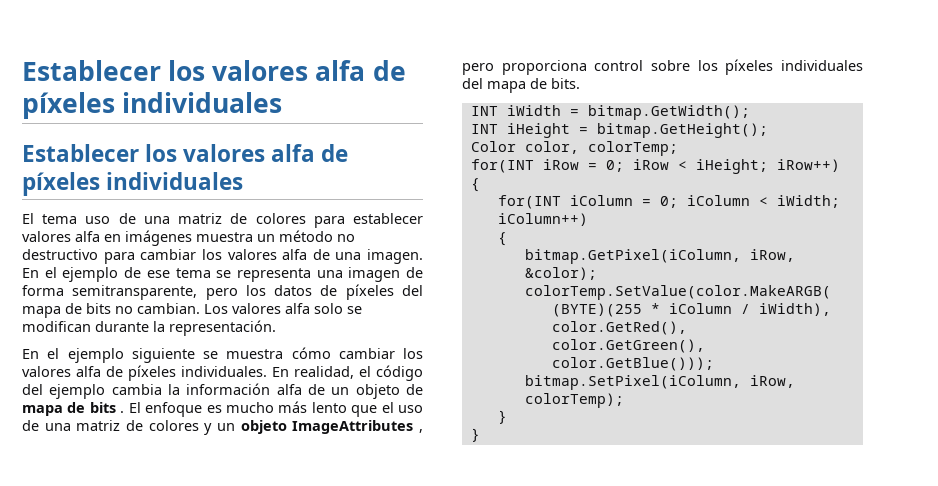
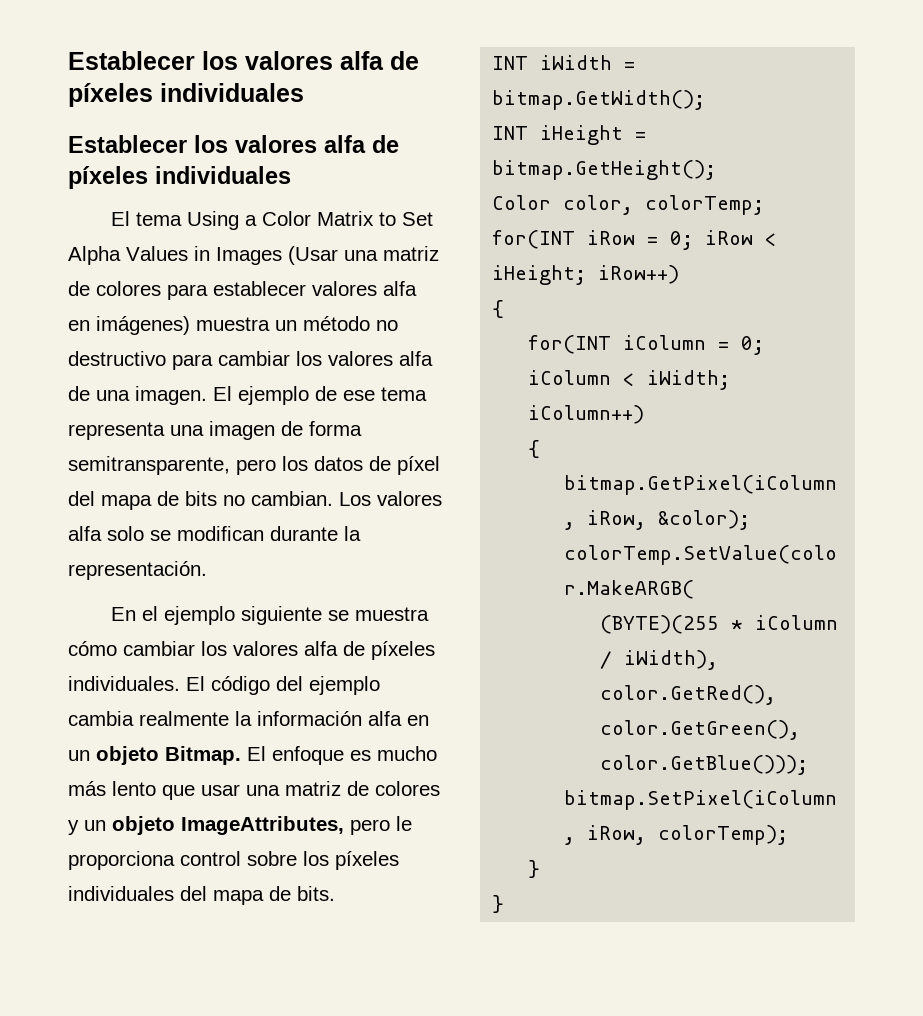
- El tema uso de una matriz de colores para establecer valores alfa en imágenes muestra un método no destructivo para cambiar los valores alfa de una imagen.
+ El tema Using a Color Matrix to Set Alpha Values in Images (Usar una matriz de colores para establecer valores alfa en imágenes) muestra un método no destructivo para cambiar los valores alfa de una imagen.
- En el ejemplo de ese tema se representa una imagen de forma semitransparente, pero los datos de píxeles del mapa de bits no cambian.
+ El ejemplo de ese tema representa una imagen de forma semitransparente, pero los datos de píxel del mapa de bits no cambian.
- En realidad, el código del ejemplo cambia la información alfa de un objeto de mapa de bits .
+ El código del ejemplo cambia realmente la información alfa en un objeto Bitmap.
- El enfoque es mucho más lento que el uso de una matriz de colores y un objeto ImageAttributes , pero proporciona control sobre los píxeles individuales del mapa de bits.
+ El enfoque es mucho más lento que usar una matriz de colores y un objeto ImageAttributes, pero le proporciona control sobre los píxeles individuales del mapa de bits.

